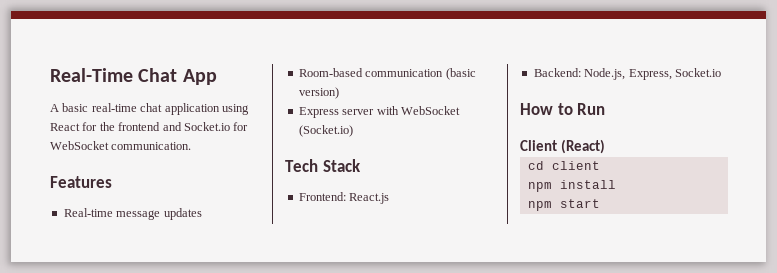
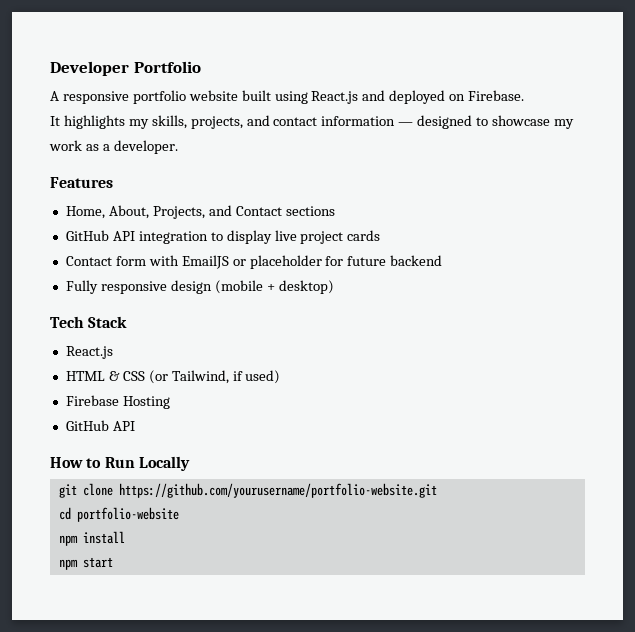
- Real-Time Chat App
- A basic real-time chat application using React for the frontend and Socket.io for WebSocket communication.
+ Developer Portfolio
+ A responsive portfolio website built using React.js and deployed on Firebase.
+ It highlights my skills, projects, and contact information — designed to showcase my work as a developer.
  Features
- Real-time message updates
- Room-based communication (basic version)
- Express server with WebSocket (Socket.io)
+ Home, About, Projects, and Contact sections
+ GitHub API integration to display live project cards
+ Contact form with EmailJS or placeholder for future backend
+ Fully responsive design (mobile + desktop)
  Tech Stack
- Frontend: React.js
+ React.js
- Backend: Node.js, Express, Socket.io
+ HTML & CSS (or Tailwind, if used)
+ Firebase Hosting
+ GitHub API
- How to Run
- Client (React)
+ How to Run Locally
+ git clone https://github.com/yourusername/portfolio-website.git
- cd client
+ cd portfolio-website

